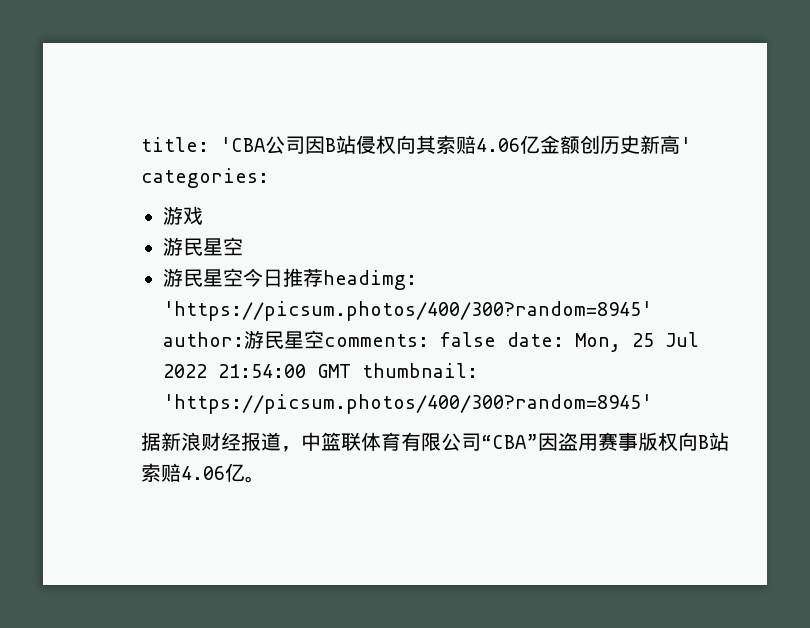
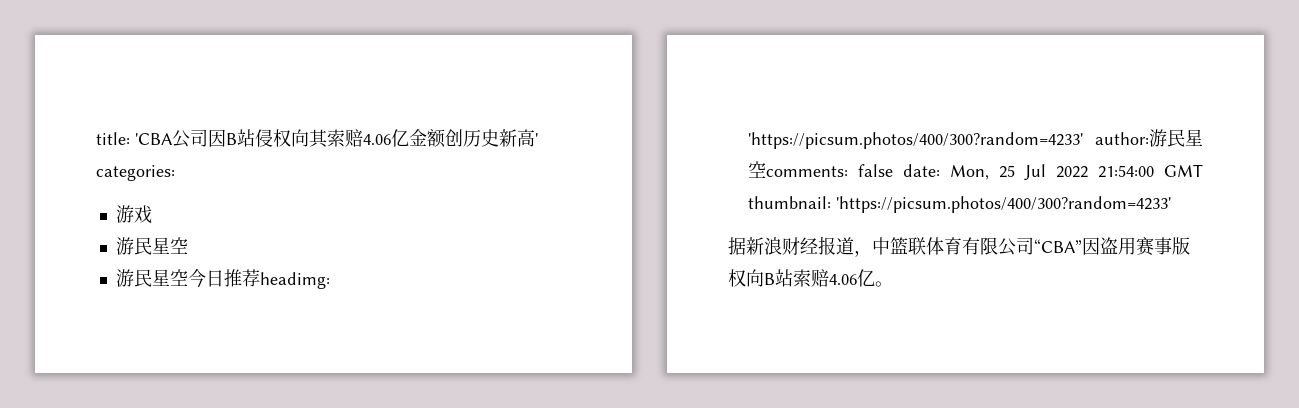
- 游民星空今日推荐headimg: 'https://picsum.photos/400/300?random=8945' author:游民星空comments: false date: Mon, 25 Jul 2022 21:54:00 GMT thumbnail: 'https://picsum.photos/400/300?random=8945'
+ 游民星空今日推荐headimg: 'https://picsum.photos/400/300?random=4233' author:游民星空comments: false date: Mon, 25 Jul 2022 21:54:00 GMT thumbnail: 'https://picsum.photos/400/300?random=4233'

